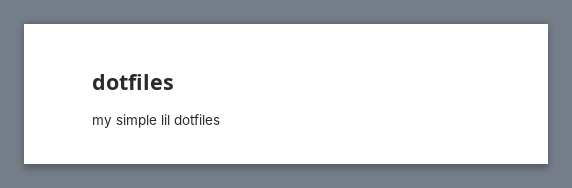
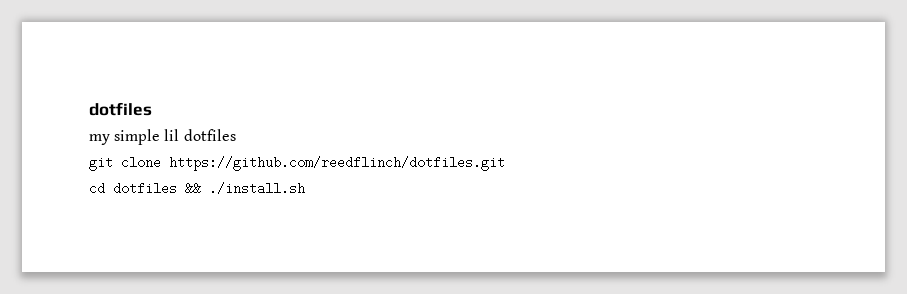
+ git clone https://github.com/reedflinch/dotfiles.git
+ cd dotfiles && ./install.sh

